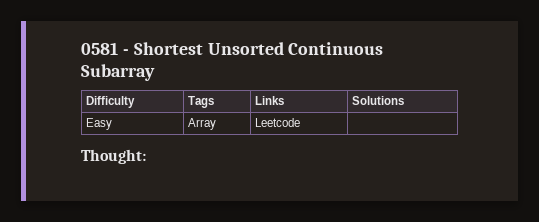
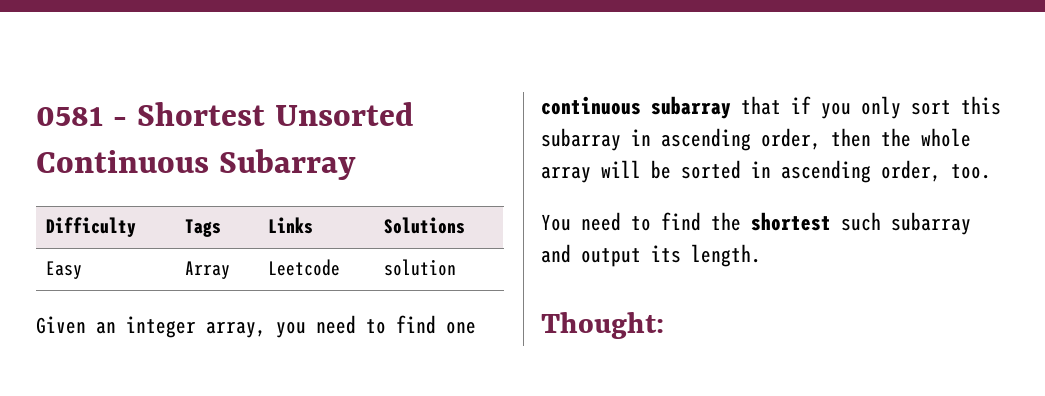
- Easy | Array | Leetcode |
+ Easy | Array | Leetcode | solution
+ Given an integer array, you need to find one continuous subarray that if you only sort this subarray in ascending order, then the whole array will be sorted in ascending order, too.
+ You need to find the shortest such subarray and output its length.

